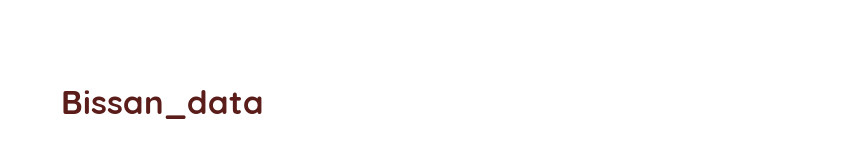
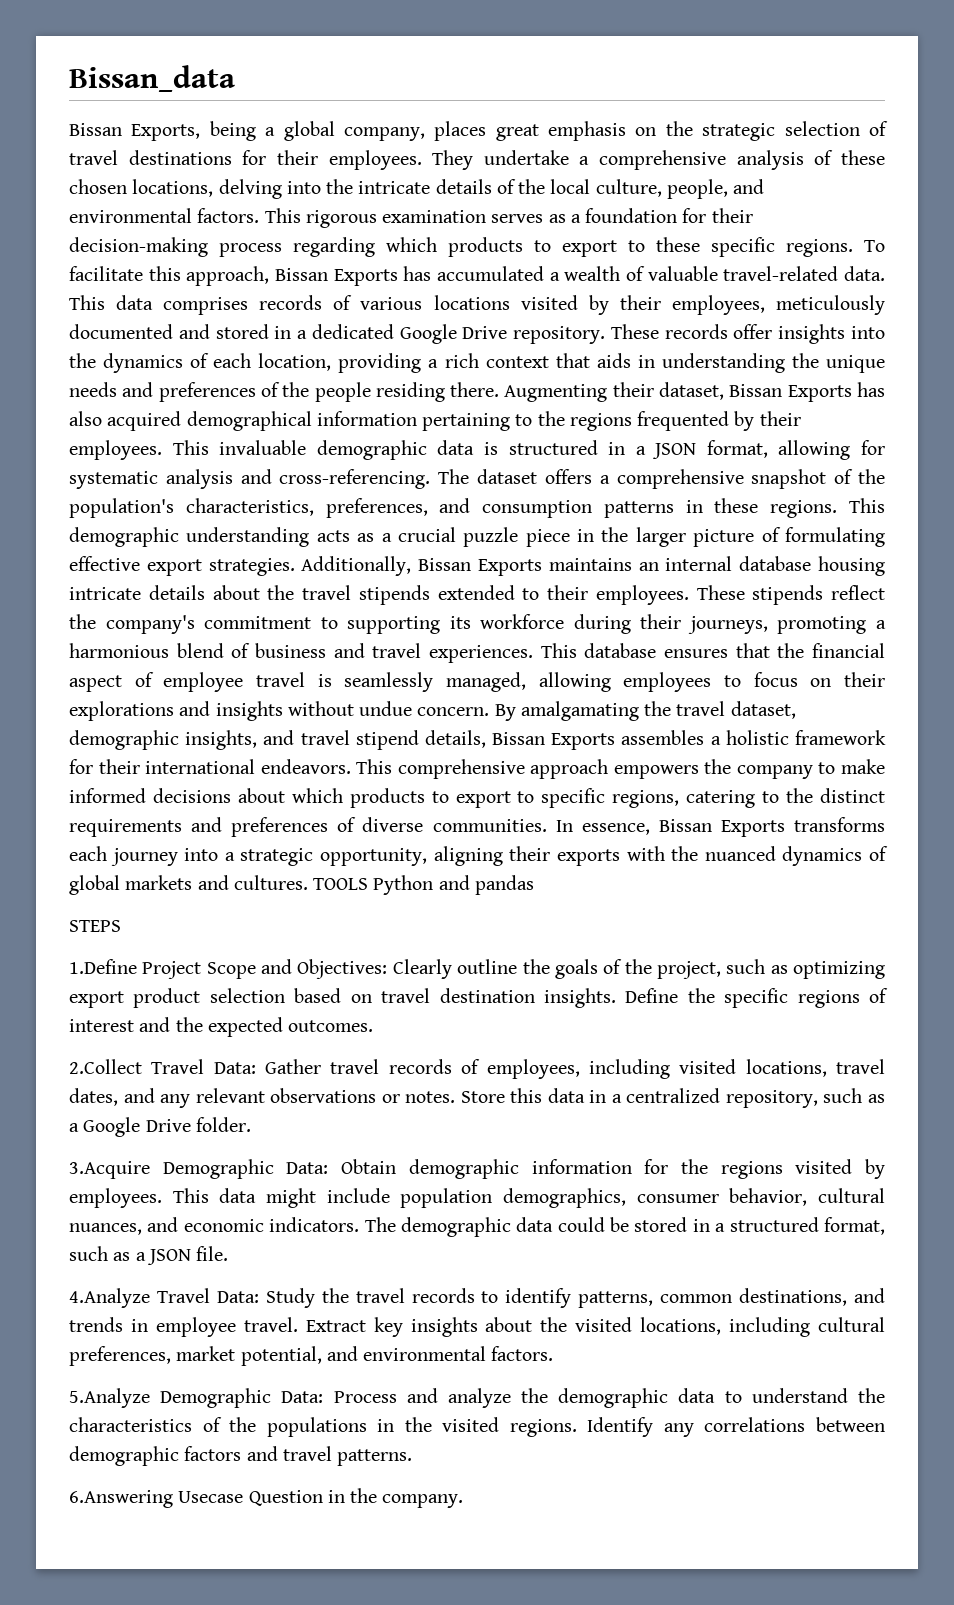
+ Bissan Exports, being a global company, places great emphasis on the strategic selection of travel destinations for their employees. They undertake a comprehensive analysis of these chosen locations, delving into the intricate details of the local culture, people, and environmental factors. This rigorous examination serves as a foundation for their decision-making process regarding which products to export to these specific regions. To facilitate this approach, Bissan Exports has accumulated a wealth of valuable travel-related data. This data comprises records of various locations visited by their employees, meticulously documented and stored in a dedicated Google Drive repository. These records offer insights into the dynamics of each location, providing a rich context that aids in understanding the unique needs and preferences of the people residing there. Augmenting their dataset, Bissan Exports has also acquired demographical information pertaining to the regions frequented by their employees. This invaluable demographic data is structured in a JSON format, allowing for systematic analysis and cross-referencing. The dataset offers a comprehensive snapshot of the population's characteristics, preferences, and consumption patterns in these regions. This demographic understanding acts as a crucial puzzle piece in the larger picture of formulating effective export strategies. Additionally, Bissan Exports maintains an internal database housing intricate details about the travel stipends extended to their employees. These stipends reflect the company's commitment to supporting its workforce during their journeys, promoting a harmonious blend of business and travel experiences. This database ensures that the financial aspect of employee travel is seamlessly managed, allowing employees to focus on their explorations and insights without undue concern. By amalgamating the travel dataset, demographic insights, and travel stipend details, Bissan Exports assembles a holistic framework for their international endeavors. This comprehensive approach empowers the company to make informed decisions about which products to export to specific regions, catering to the distinct requirements and preferences of diverse communities. In essence, Bissan Exports transforms each journey into a strategic opportunity, aligning their exports with the nuanced dynamics of global markets and cultures. TOOLS Python and pandas
+ STEPS
+ 1.Define Project Scope and Objectives: Clearly outline the goals of the project, such as optimizing export product selection based on travel destination insights. Define the specific regions of interest and the expected outcomes.
+ 2.Collect Travel Data: Gather travel records of employees, including visited locations, travel dates, and any relevant observations or notes. Store this data in a centralized repository, such as a Google Drive folder.
+ 3.Acquire Demographic Data: Obtain demographic information for the regions visited by employees. This data might include population demographics, consumer behavior, cultural nuances, and economic indicators. The demographic data could be stored in a structured format, such as a JSON file.
+ 4.Analyze Travel Data: Study the travel records to identify patterns, common destinations, and trends in employee travel. Extract key insights about the visited locations, including cultural preferences, market potential, and environmental factors.
+ 5.Analyze Demographic Data: Process and analyze the demographic data to understand the characteristics of the populations in the visited regions. Identify any correlations between demographic factors and travel patterns.
+ 6.Answering Usecase Question in the company.

